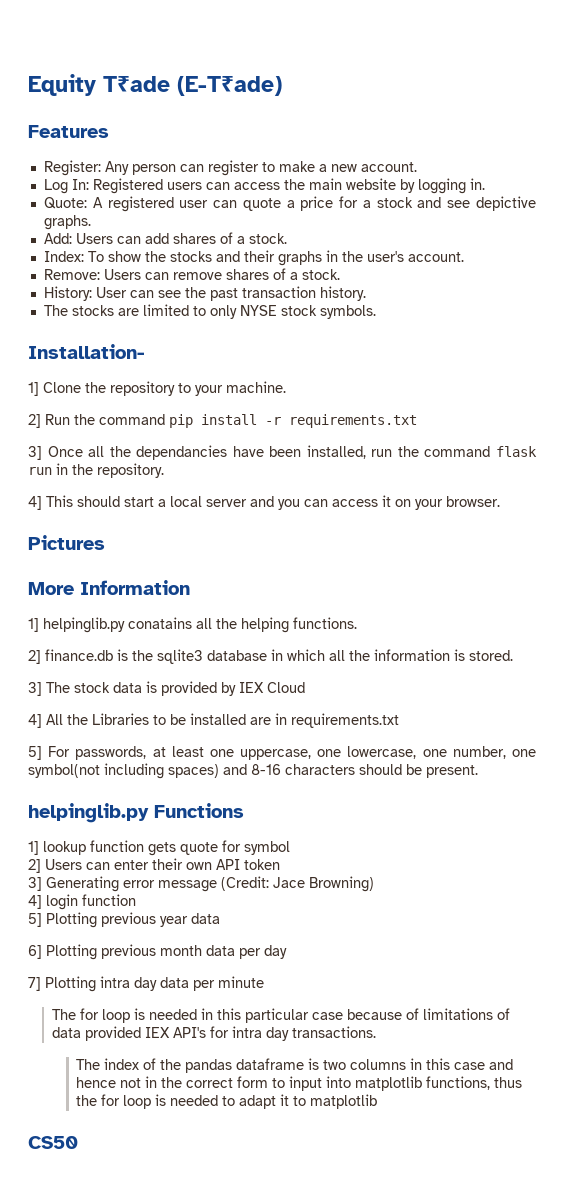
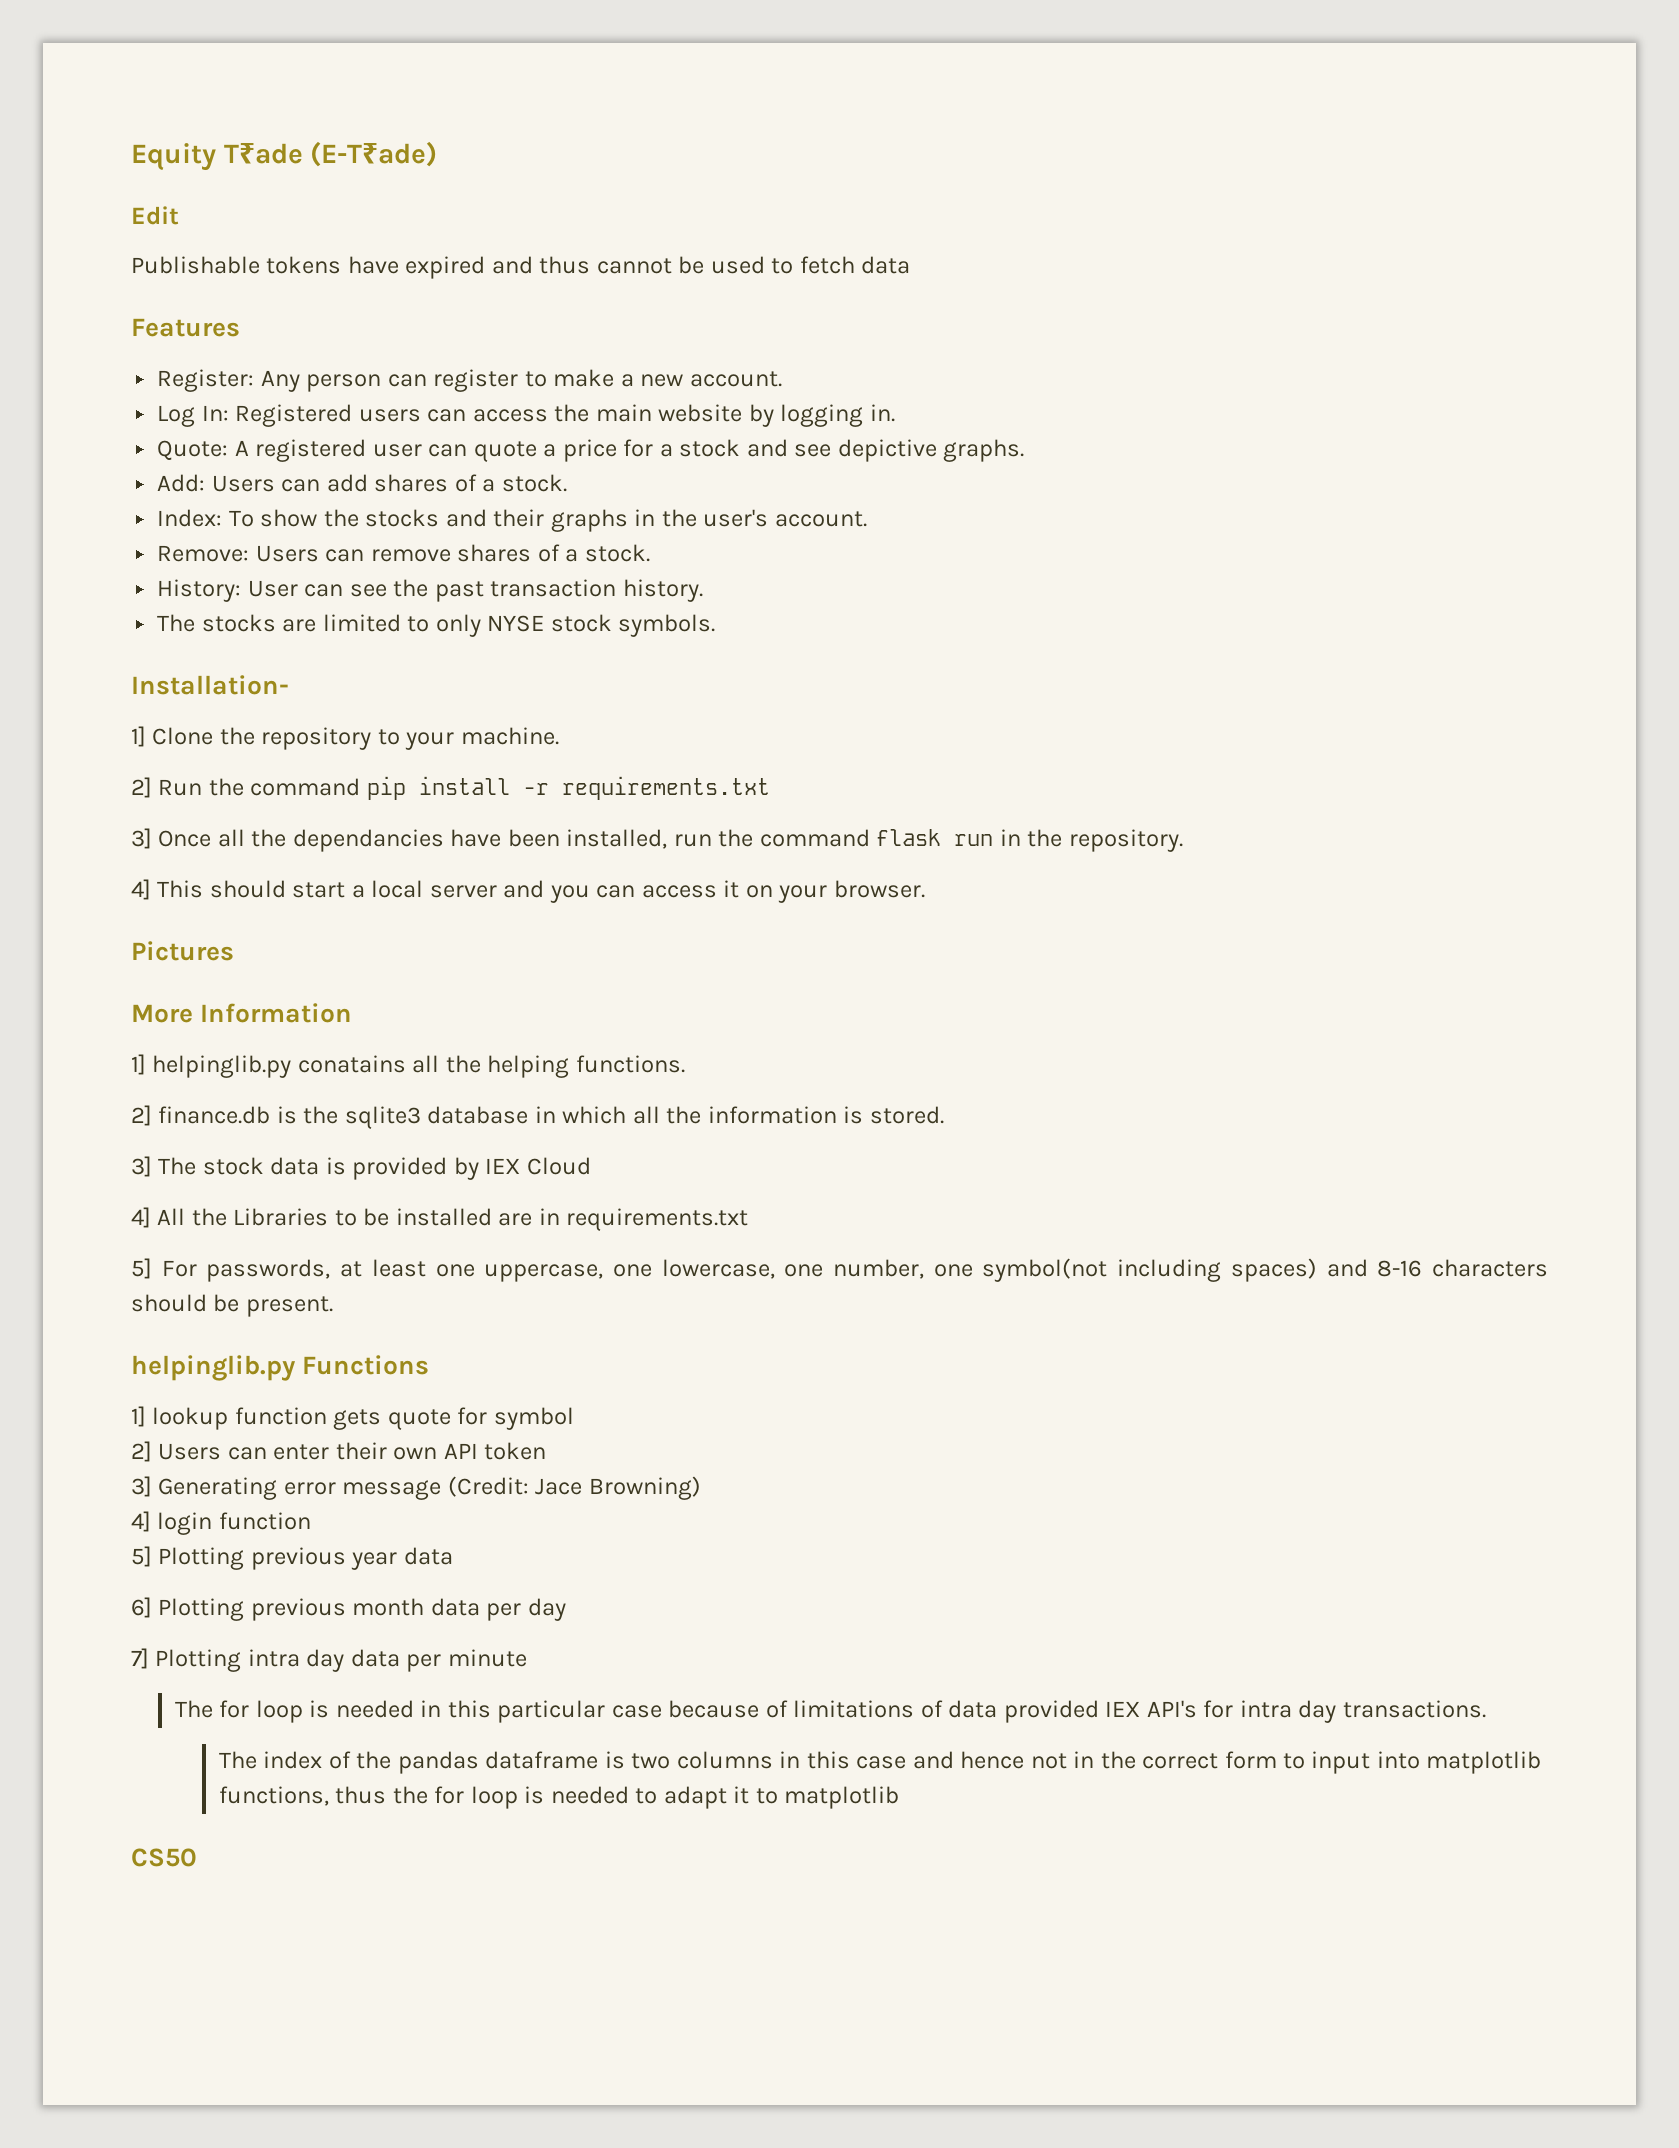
+ Edit
+ Publishable tokens have expired and thus cannot be used to fetch data

